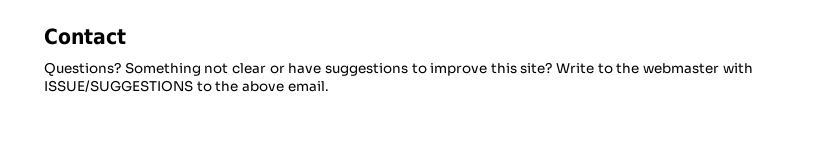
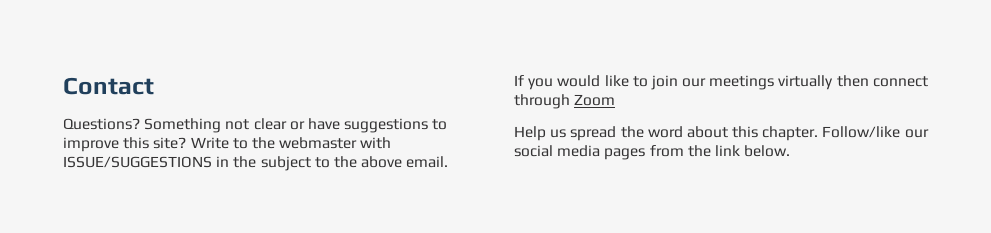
- Write to the webmaster with ISSUE/SUGGESTIONS to the above email.
+ Write to the webmaster with ISSUE/SUGGESTIONS in the subject to the above email.
+ If you would like to join our meetings virtually then connect through Zoom
+ Help us spread the word about this chapter. Follow/like our social media pages from the link below.

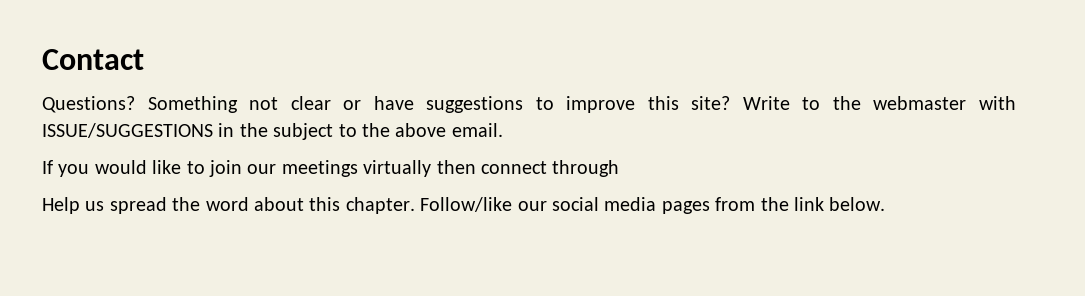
- If you would like to join our meetings virtually then connect through Zoom
+ If you would like to join our meetings virtually then connect through

